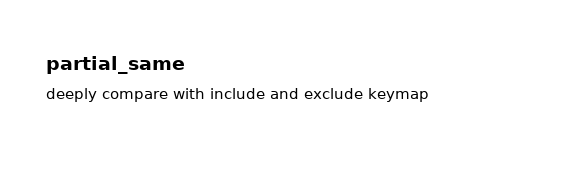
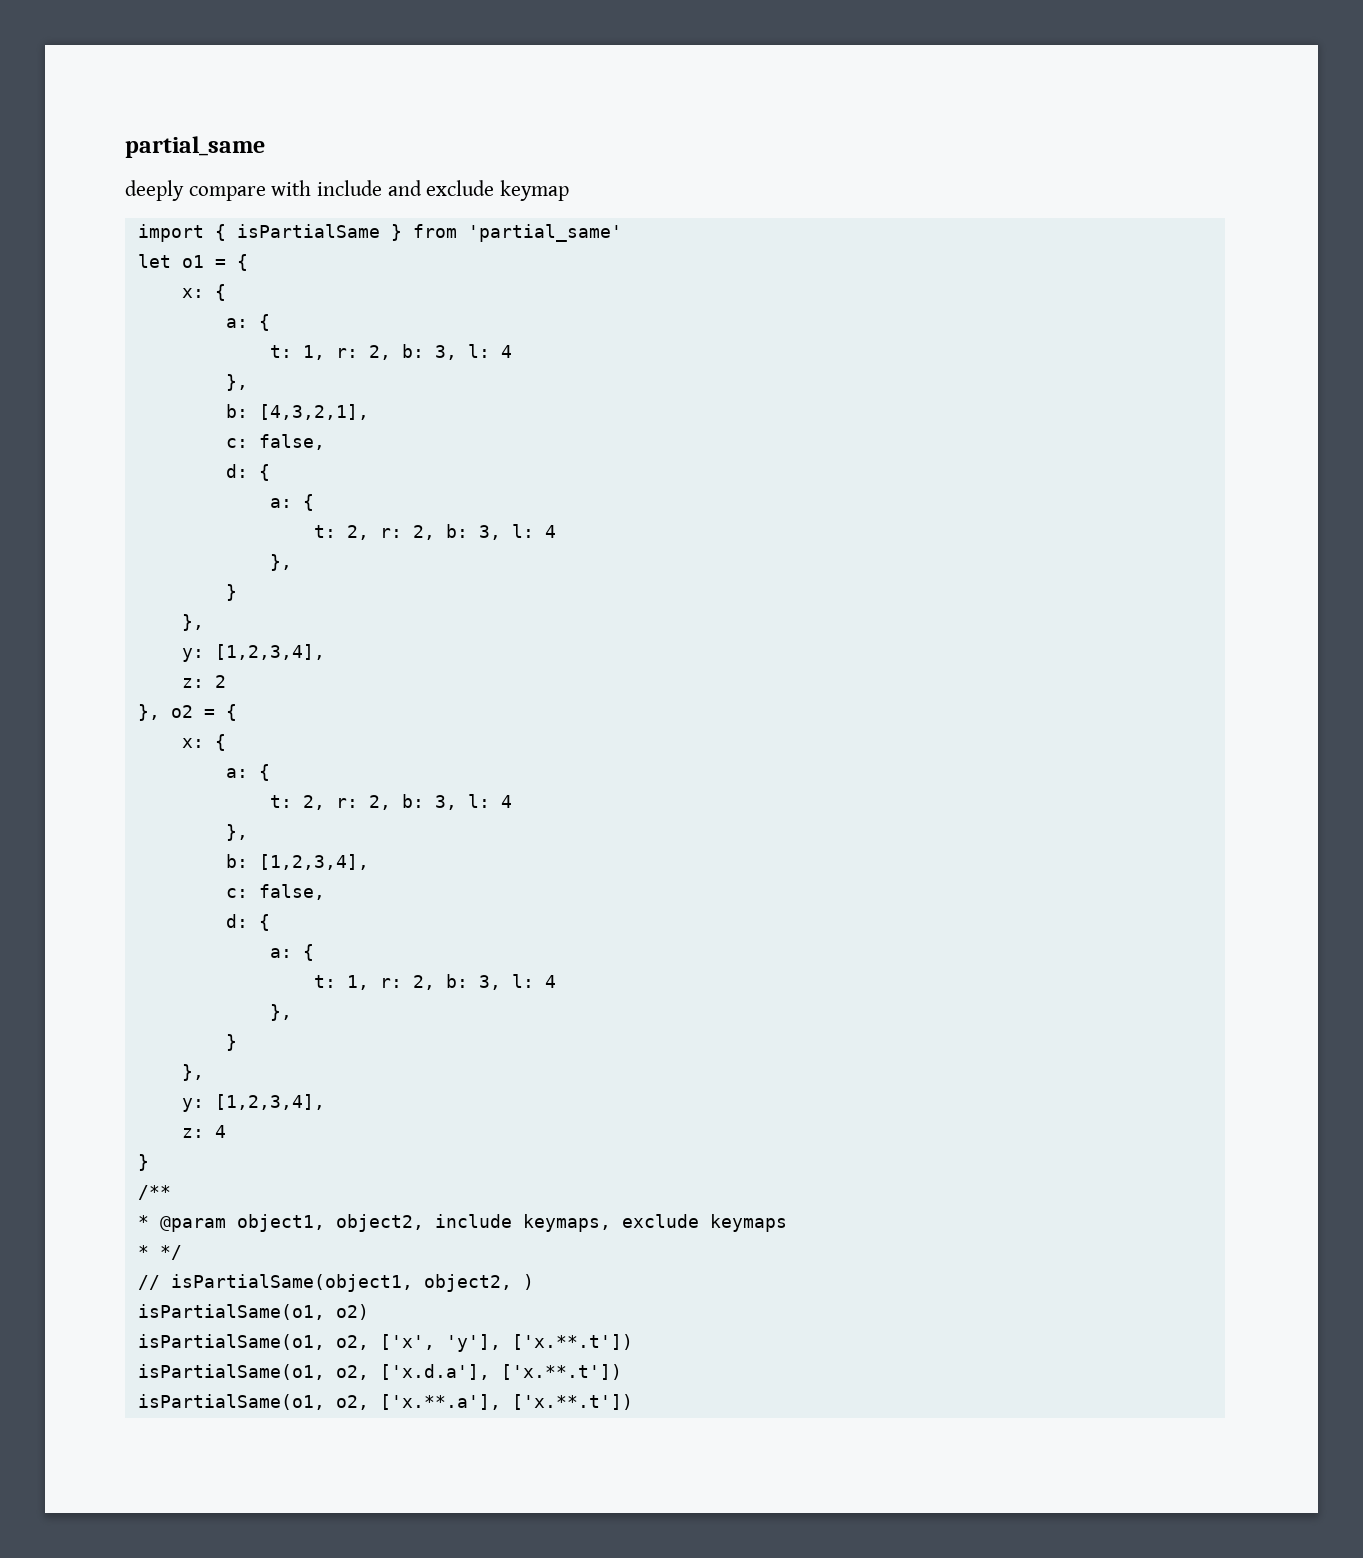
+ import { isPartialSame } from 'partial_same'
+ let o1 = {
+ x: {
+ a: {
+ t: 1, r: 2, b: 3, l: 4
+ },
+ b: [4,3,2,1],
+ c: false,
+ d: {
+ a: {
+ t: 2, r: 2, b: 3, l: 4
+ },
+ }
+ },
+ y: [1,2,3,4],
+ z: 2
+ }, o2 = {
+ x: {
+ a: {
+ t: 2, r: 2, b: 3, l: 4
+ },
+ b: [1,2,3,4],
+ c: false,
+ d: {
+ a: {
+ t: 1, r: 2, b: 3, l: 4
+ },
+ }
+ },
+ y: [1,2,3,4],
+ z: 4
+ }
+ /**
+ * @param object1, object2, include keymaps, exclude keymaps
+ * */
+ // isPartialSame(object1, object2, )
+ isPartialSame(o1, o2)
+ isPartialSame(o1, o2, ['x', 'y'], ['x.**.t'])
+ isPartialSame(o1, o2, ['x.d.a'], ['x.**.t'])
+ isPartialSame(o1, o2, ['x.**.a'], ['x.**.t'])

